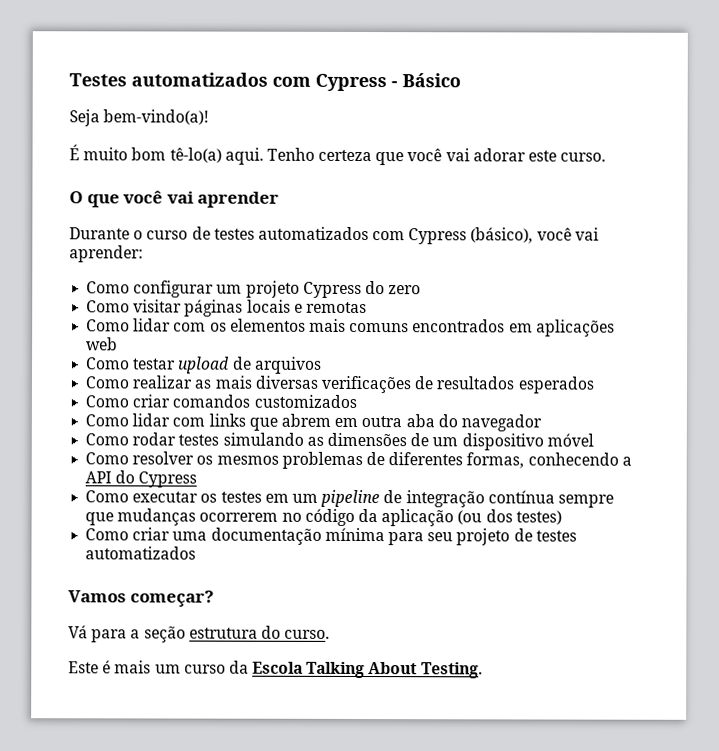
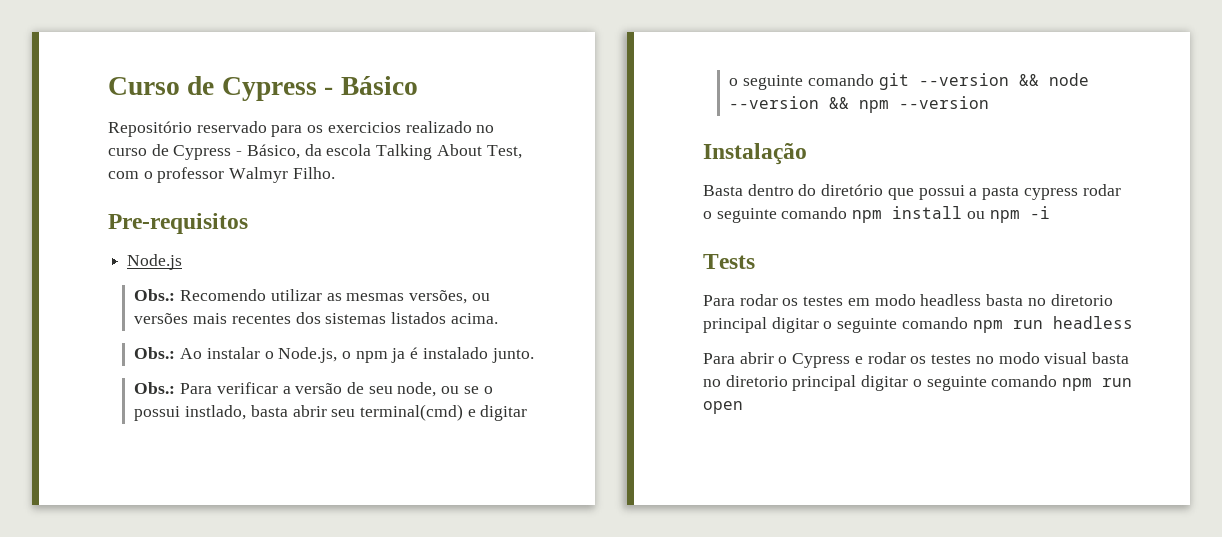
- Testes automatizados com Cypress - Básico
+ Curso de Cypress - Básico
- Seja bem-vindo(a)!
- É muito bom tê-lo(a) aqui. Tenho certeza que você vai adorar este curso.
- O que você vai aprender
- Durante o curso de testes automatizados com Cypress (básico), você vai aprender:
- Como configurar um projeto Cypress do zero
- Como visitar páginas locais e remotas
- Como lidar com os elementos mais comuns encontrados em aplicações web
- Como testar upload de arquivos
- Como realizar as mais diversas verificações de resultados esperados
- Como criar comandos customizados
- Como lidar com links que abrem em outra aba do navegador
- Como rodar testes simulando as dimensões de um dispositivo móvel
- Como resolver os mesmos problemas de diferentes formas, conhecendo a API do Cypress
- Como executar os testes em um pipeline de integração contínua sempre que mudanças ocorrerem no código da aplicação (ou dos testes)
- Como criar uma documentação mínima para seu projeto de testes automatizados
- Vamos começar?
- Vá para a seção estrutura do curso.
- Este é mais um curso da Escola Talking About Testing.
+ Repositório reservado para os exercicios realizado no curso de Cypress - Básico, da escola Talking About Test, com o professor Walmyr Filho.
+ Pre-requisitos
+ Node.js
+ Obs.: Recomendo utilizar as mesmas versões, ou versões mais recentes dos sistemas listados acima.
+ Obs.: Ao instalar o Node.js, o npm ja é instalado junto.
+ Obs.: Para verificar a versão de seu node, ou se o possui instlado, basta abrir seu terminal(cmd) e digitar o seguinte comando git --version && node --version && npm --version
+ Instalação
+ Basta dentro do diretório que possui a pasta cypress rodar o seguinte comando npm install ou npm -i
+ Tests
+ Para rodar os testes em modo headless basta no diretorio principal digitar o seguinte comando npm run headless
+ Para abrir o Cypress e rodar os testes no modo visual basta no diretorio principal digitar o seguinte comando npm run open

